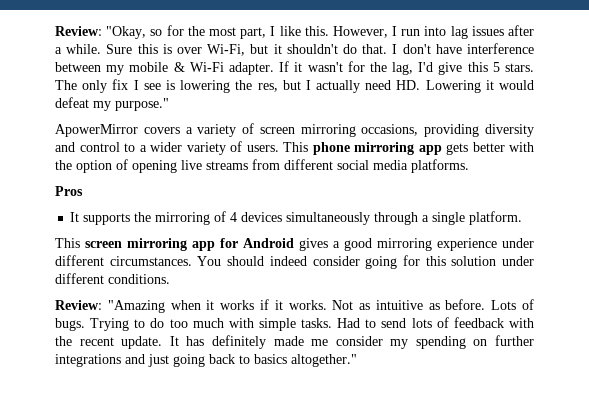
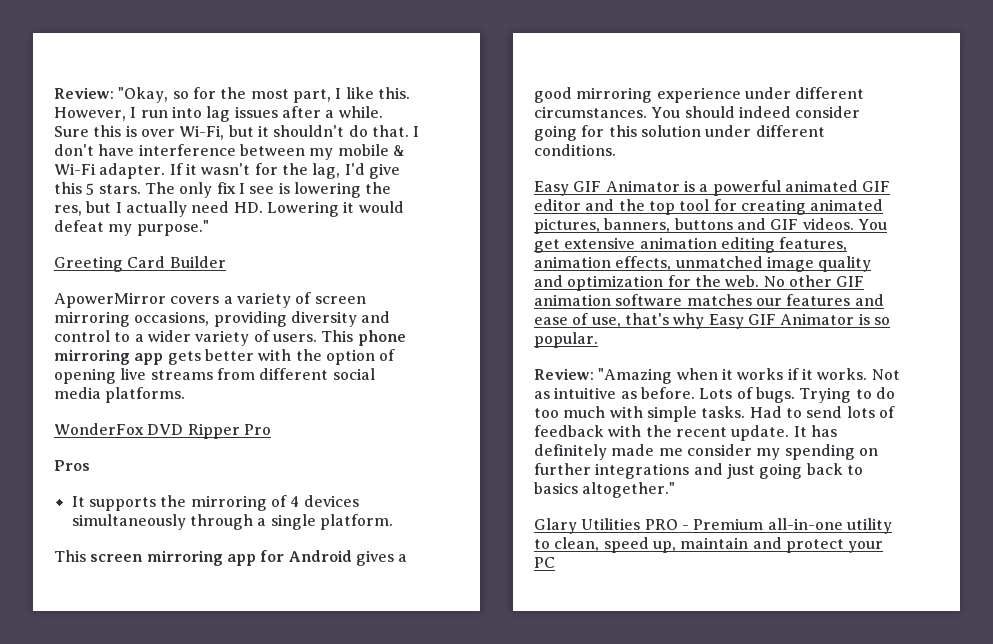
+ Greeting Card Builder
+ WonderFox DVD Ripper Pro
+ Easy GIF Animator is a powerful animated GIF editor and the top tool for creating animated pictures, banners, buttons and GIF videos. You get extensive animation editing features, animation effects, unmatched image quality and optimization for the web. No other GIF animation software matches our features and ease of use, that's why Easy GIF Animator is so popular.
+ Glary Utilities PRO - Premium all-in-one utility to clean, speed up, maintain and protect your PC

